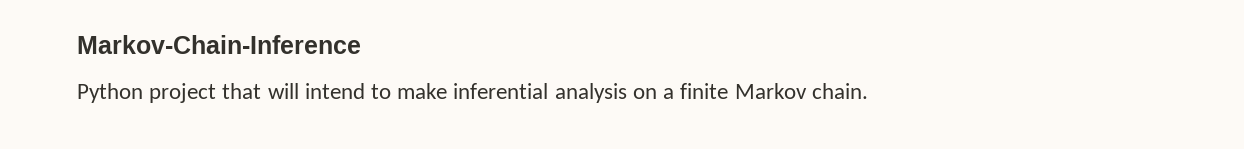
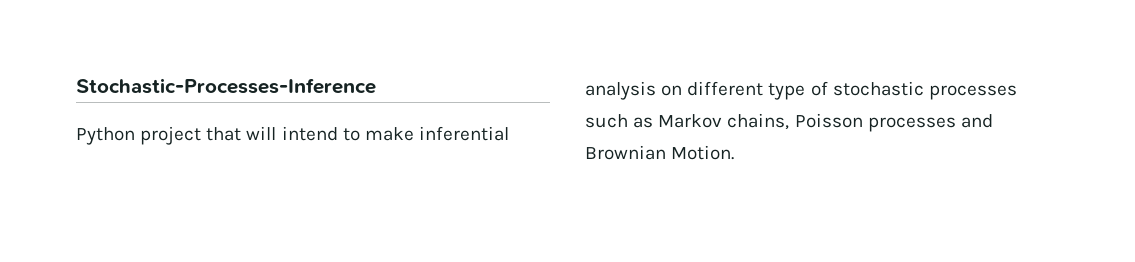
- Markov-Chain-Inference
+ Stochastic-Processes-Inference
- Python project that will intend to make inferential analysis on a finite Markov chain.
+ Python project that will intend to make inferential analysis on different type of stochastic processes such as Markov chains, Poisson processes and Brownian Motion.

